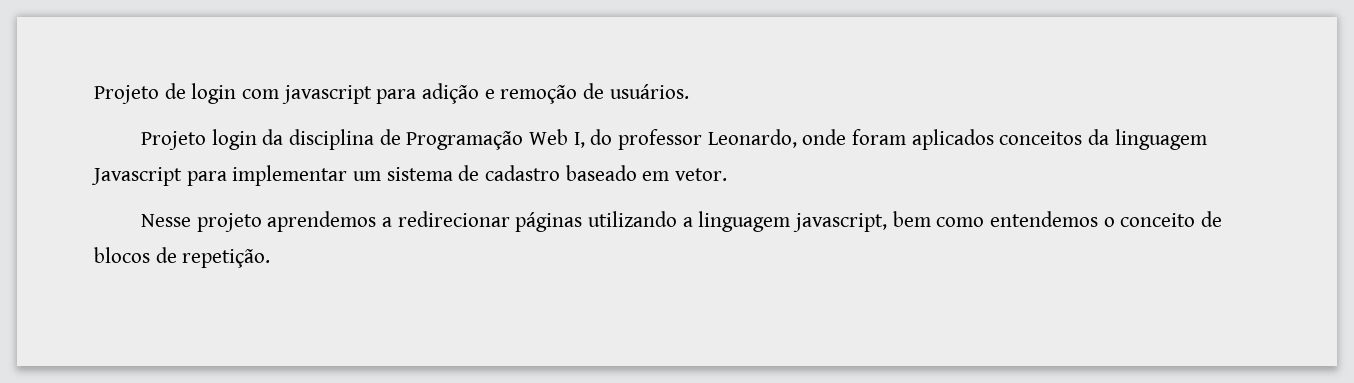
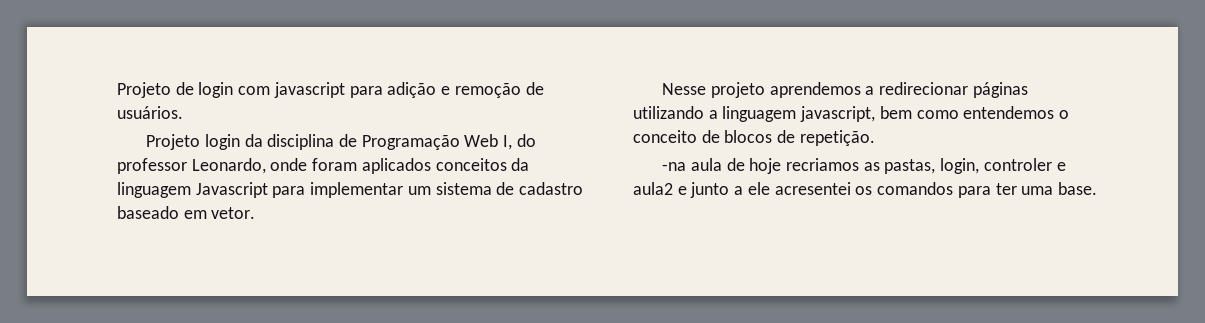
+ -na aula de hoje recriamos as pastas, login, controler e aula2 e junto a ele acresentei os comandos para ter uma base.

